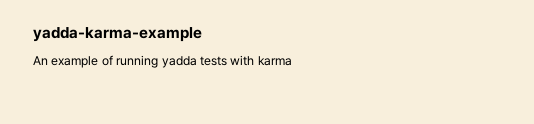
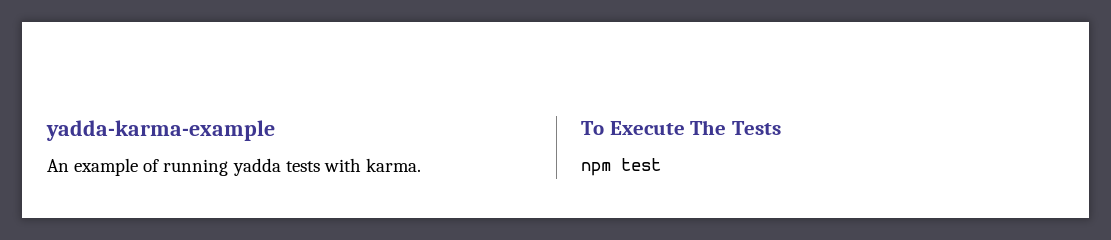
- An example of running yadda tests with karma
+ An example of running yadda tests with karma.
+ To Execute The Tests
+ npm test

